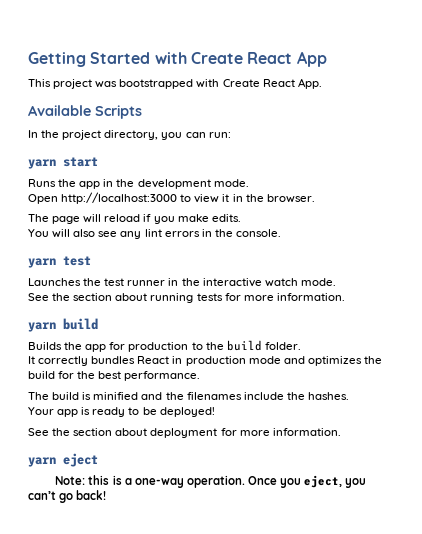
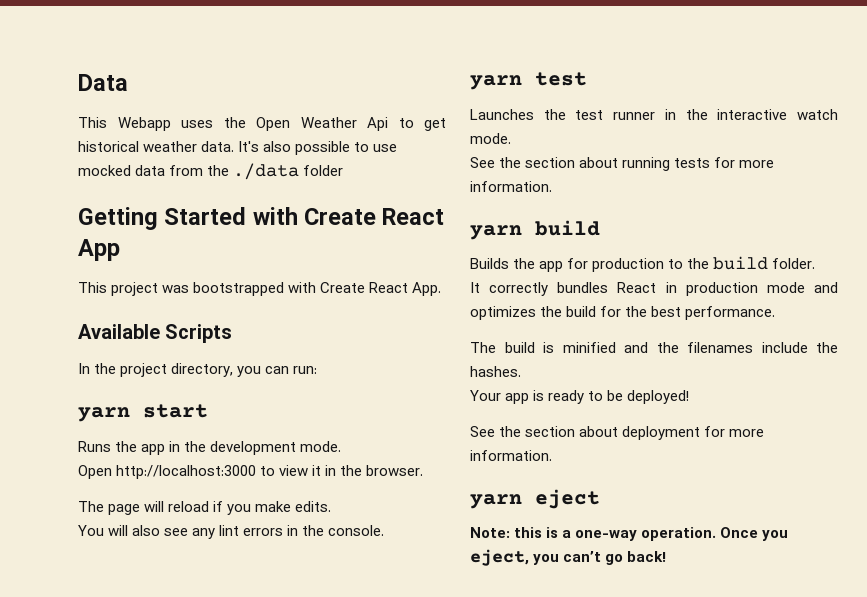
+ Data
+ This Webapp uses the Open Weather Api to get historical weather data. It's also possible to use mocked data from the ./data folder

